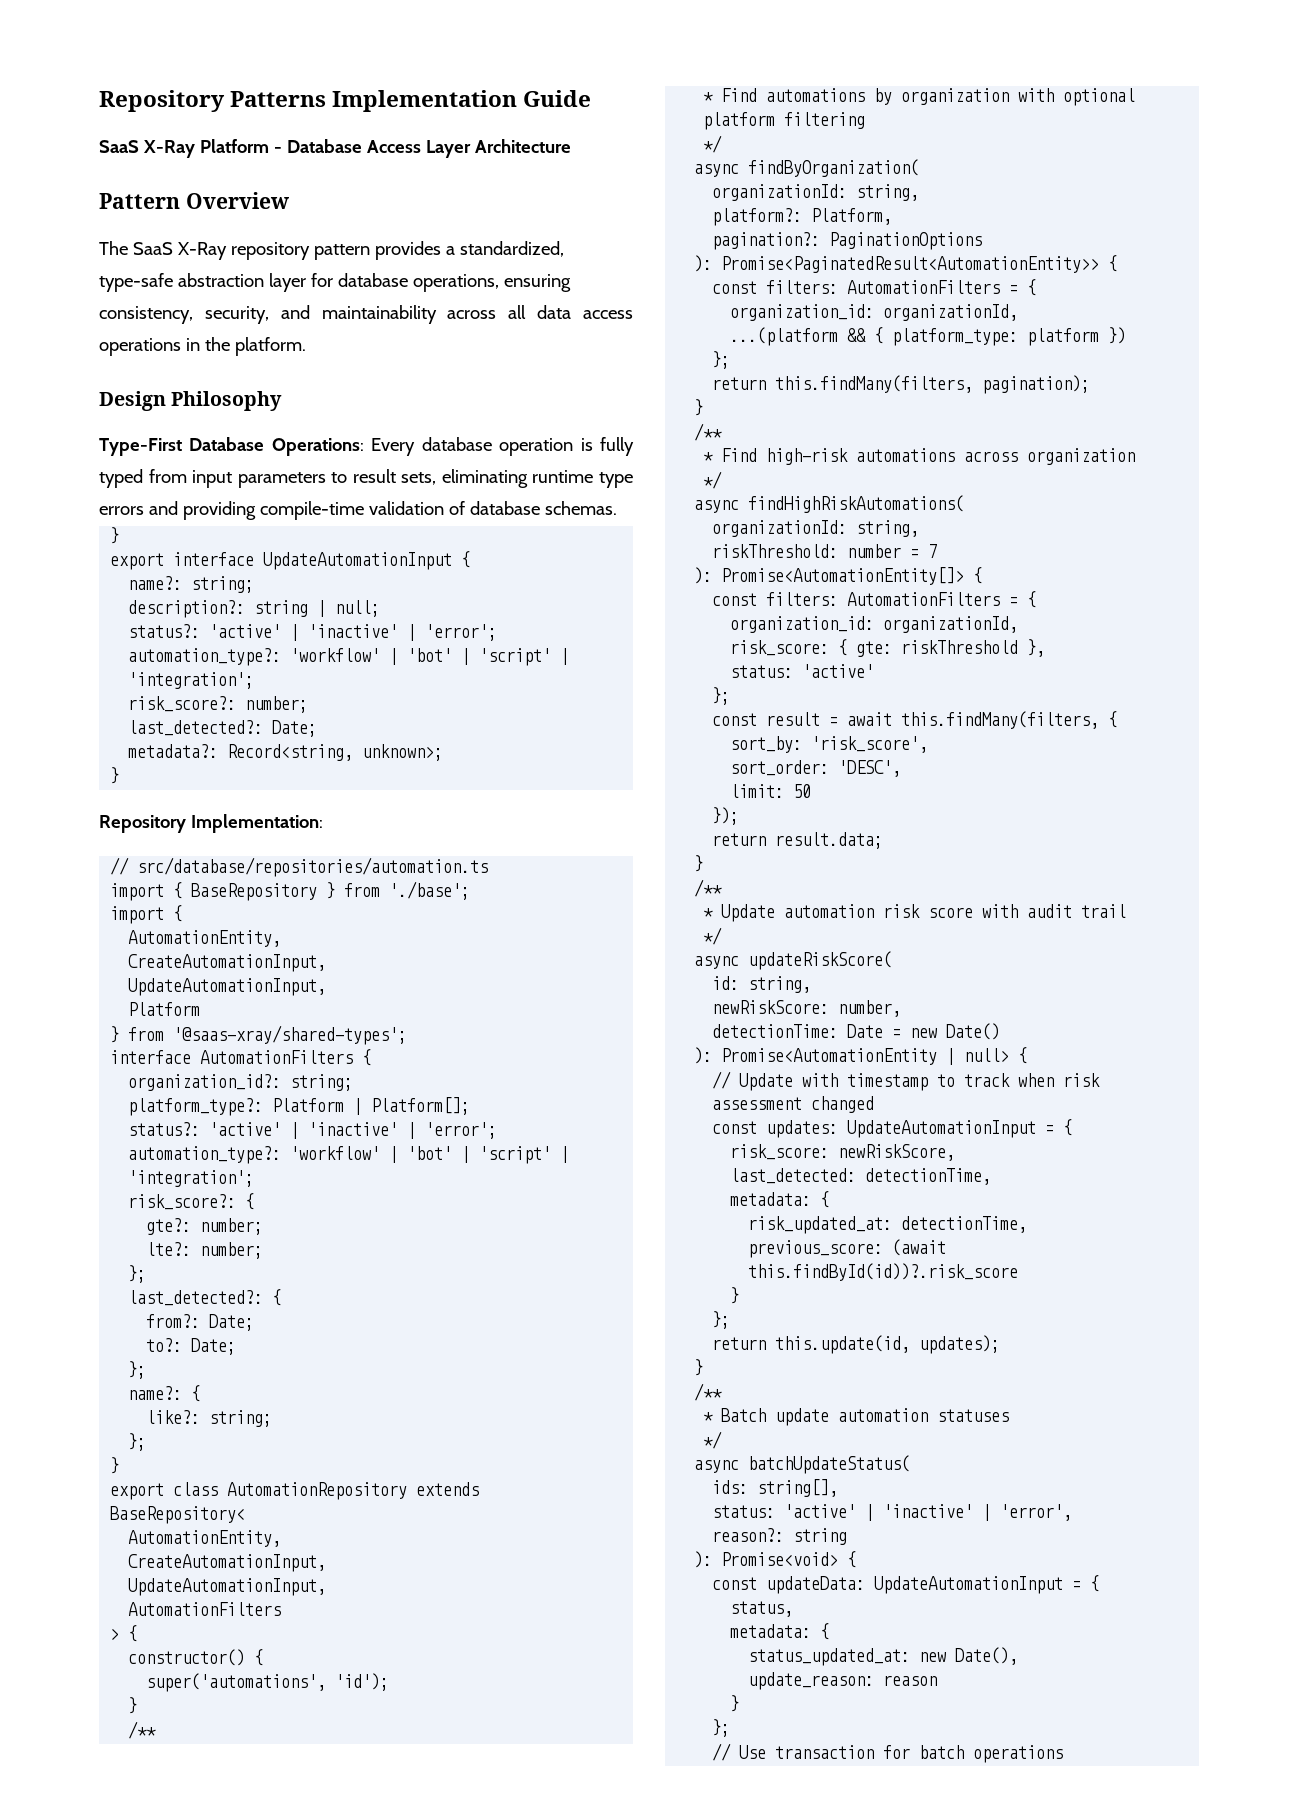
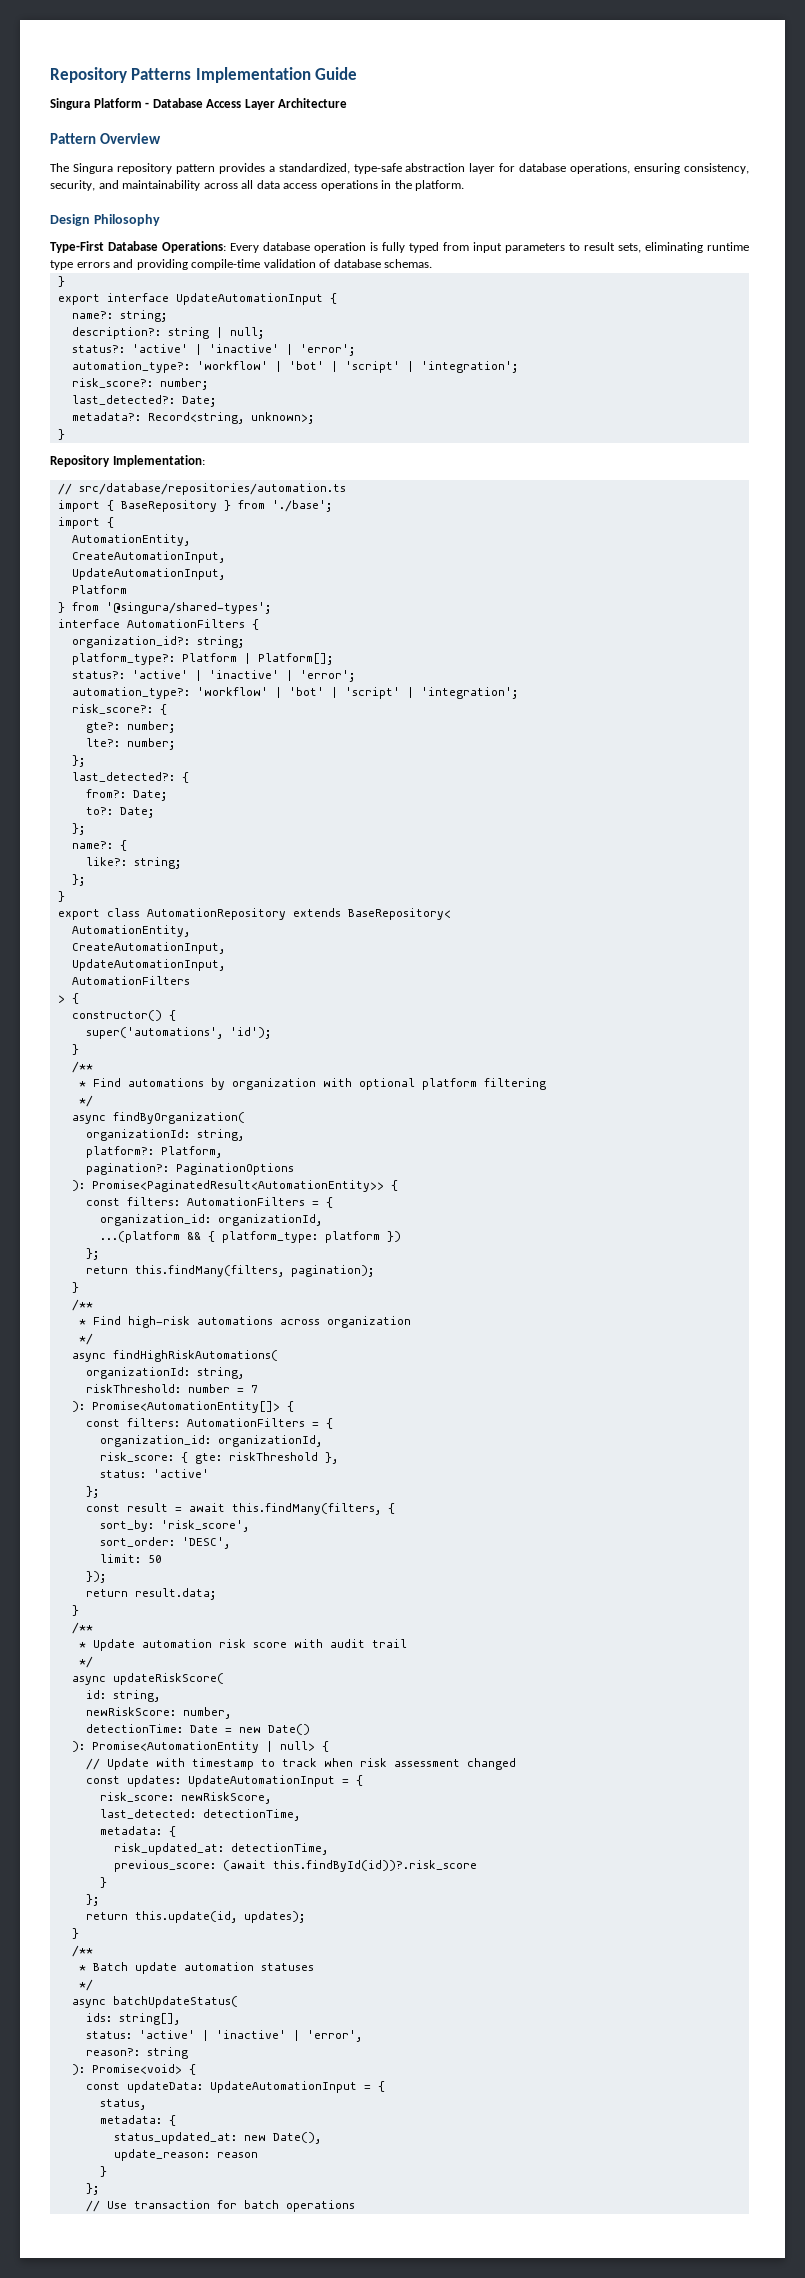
- SaaS X-Ray Platform - Database Access Layer Architecture
+ Singura Platform - Database Access Layer Architecture
- The SaaS X-Ray repository pattern provides a standardized, type-safe abstraction layer for database operations, ensuring consistency, security, and maintainability across all data access operations in the platform.
+ The Singura repository pattern provides a standardized, type-safe abstraction layer for database operations, ensuring consistency, security, and maintainability across all data access operations in the platform.
- } from '@saas-xray/shared-types';
+ } from '@singura/shared-types';

